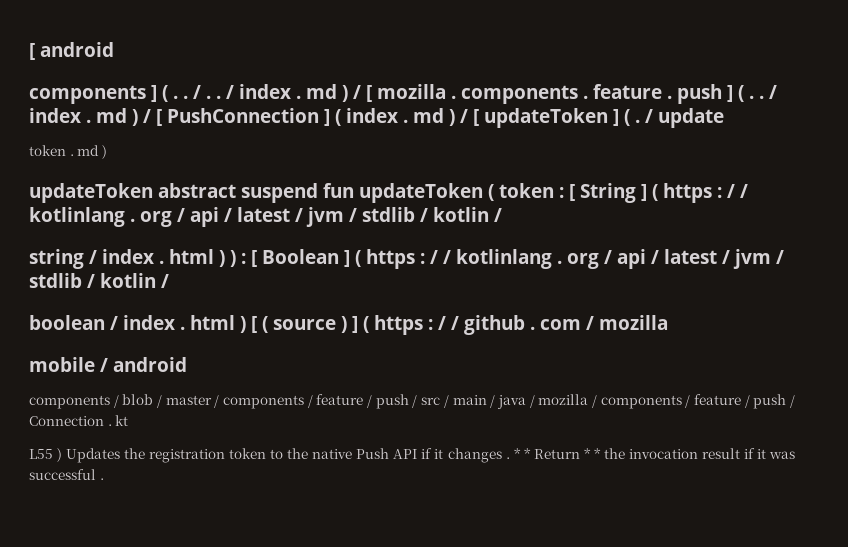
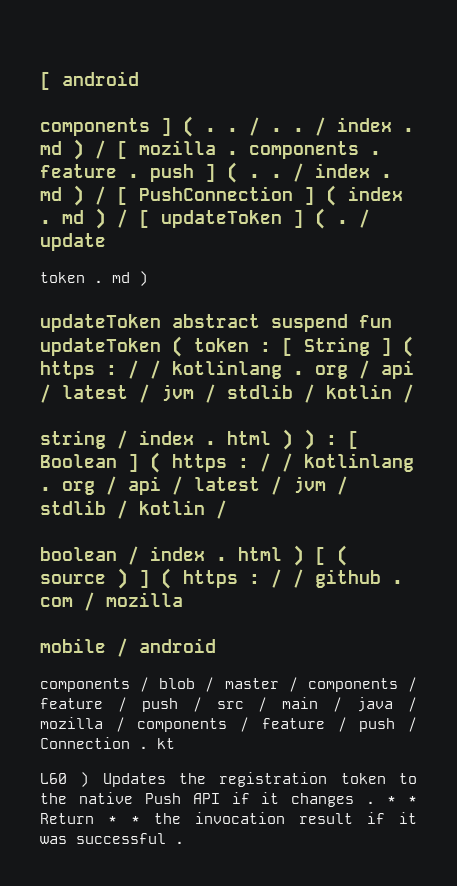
- L55 ) Updates the registration token to the native Push API if it changes .
+ L60 ) Updates the registration token to the native Push API if it changes .

